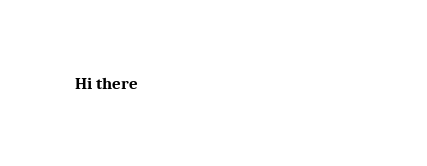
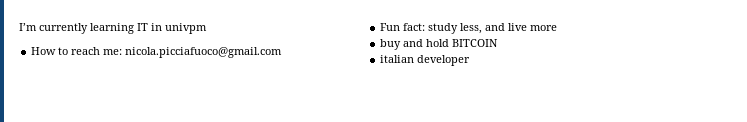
- Hi there
+ I’m currently learning IT in univpm
+ How to reach me: nicola.picciafuoco@gmail.com
+ Fun fact: study less, and live more
+ buy and hold BITCOIN
+ italian developer

